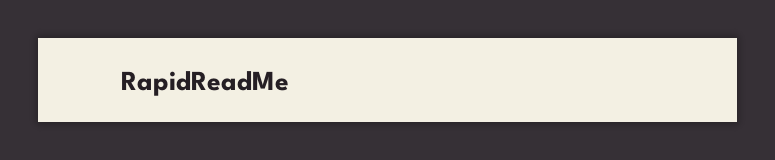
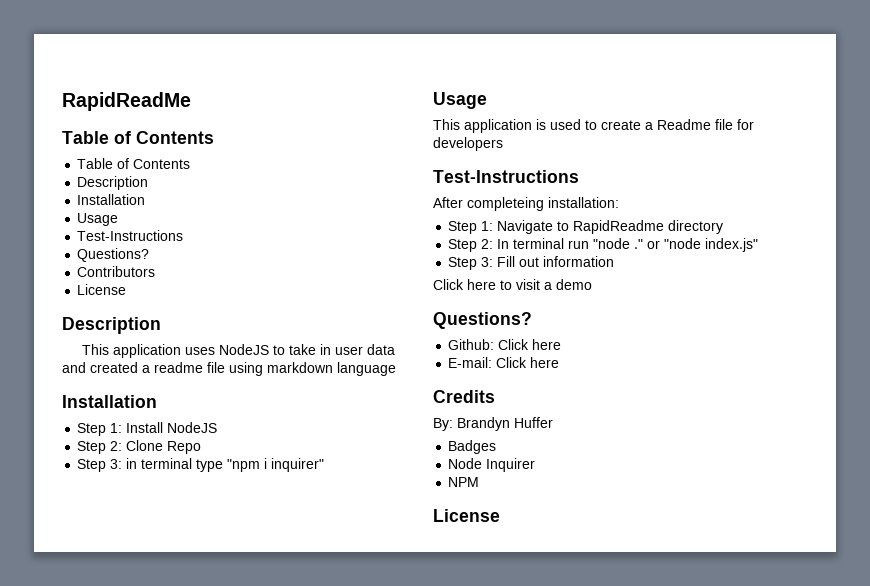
  RapidReadMe
+ Table of Contents
+ Table of Contents
+ Description
+ Installation
+ Usage
+ Test-Instructions
+ Questions?
+ Contributors
+ License
+ Description
+ This application uses NodeJS to take in user data and created a readme file using markdown language
+ Installation
+ Step 1: Install NodeJS
+ Step 2: Clone Repo
+ Step 3: in terminal type "npm i inquirer"
+ Usage
+ This application is used to create a Readme file for developers
+ Test-Instructions
+ After completeing installation:
+ Step 1: Navigate to RapidReadme directory
+ Step 2: In terminal run "node ." or "node index.js"
+ Step 3: Fill out information
+ Click here to visit a demo
+ Questions?
+ Github: Click here
+ E-mail: Click here
+ Credits
+ By: Brandyn Huffer
+ Badges
+ Node Inquirer
+ NPM
+ License

